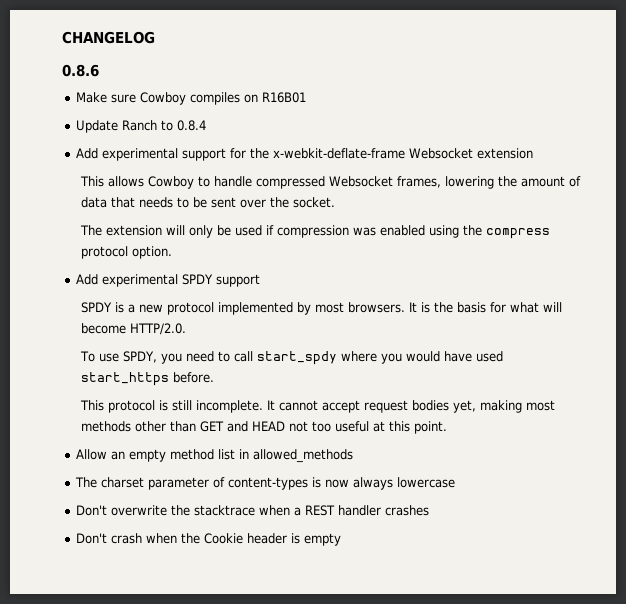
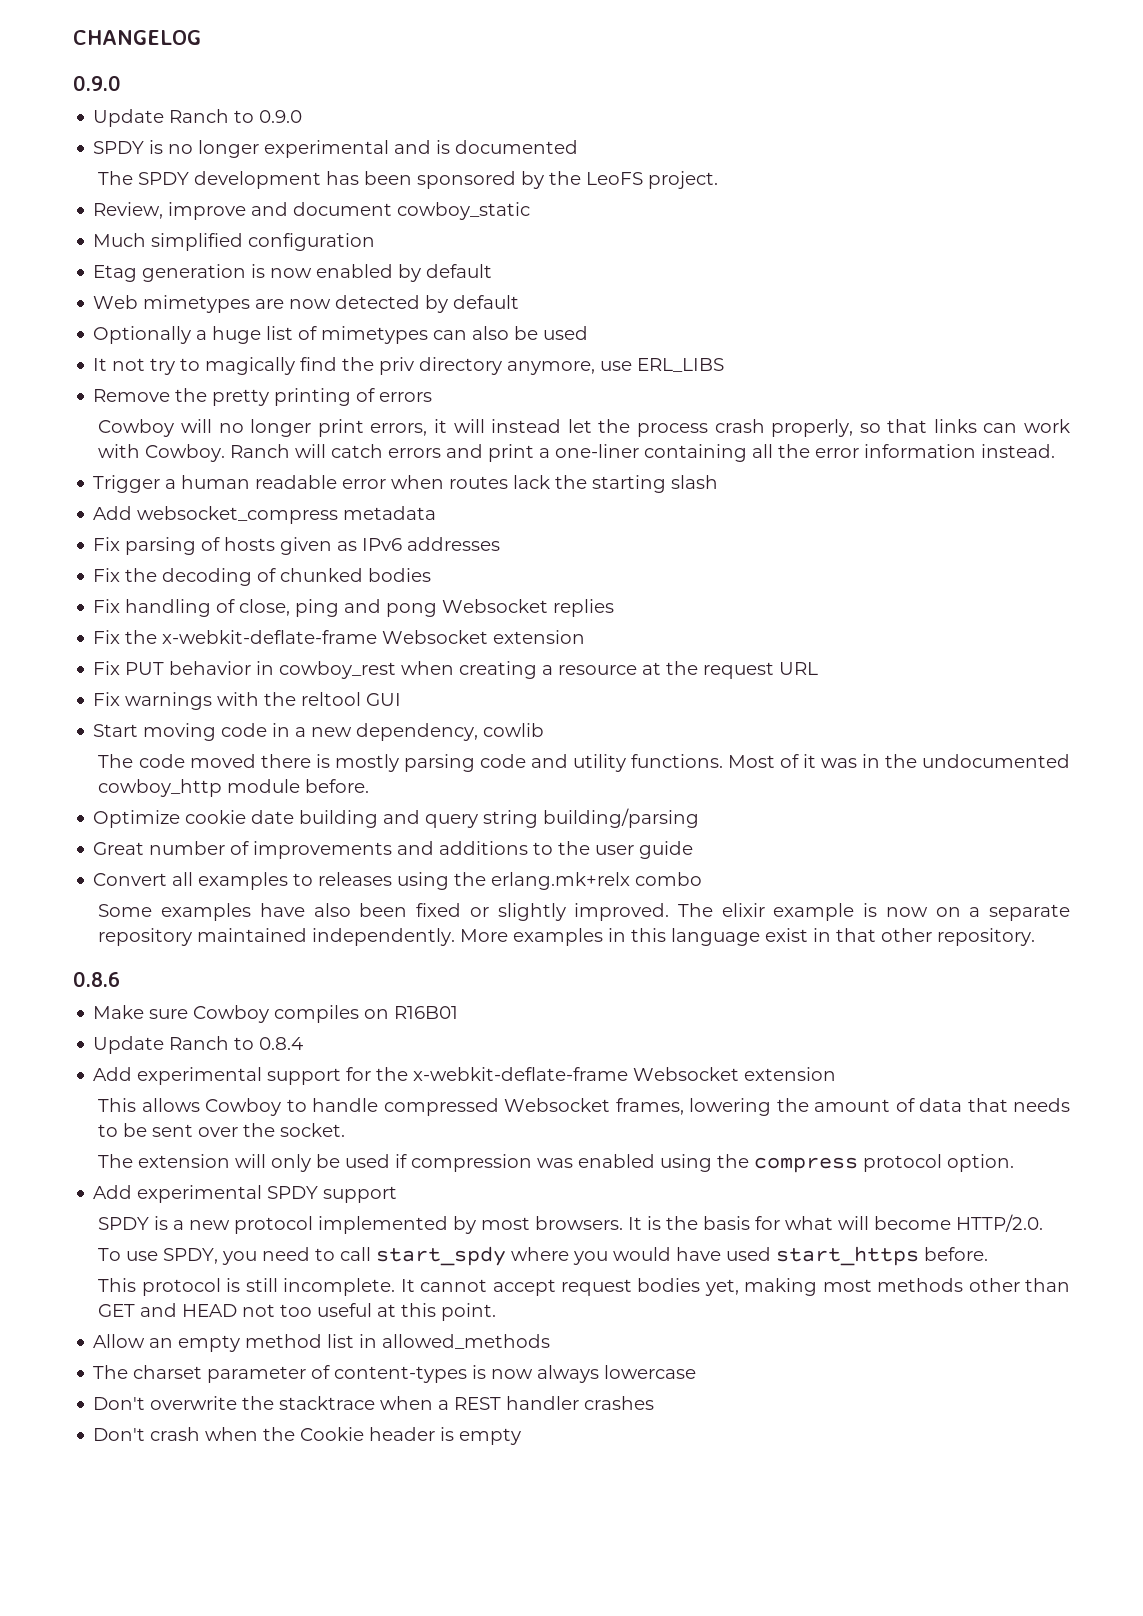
  CHANGELOG
+ 0.9.0
+ Update Ranch to 0.9.0
+ SPDY is no longer experimental and is documented
+ The SPDY development has been sponsored by the LeoFS project.
+ Review, improve and document cowboy_static
+ Much simplified configuration
+ Etag generation is now enabled by default
+ Web mimetypes are now detected by default
+ Optionally a huge list of mimetypes can also be used
+ It not try to magically find the priv directory anymore, use ERL_LIBS
+ Remove the pretty printing of errors
+ Cowboy will no longer print errors, it will instead let the process crash properly, so that links can work with Cowboy. Ranch will catch errors and print a one-liner containing all the error information instead.
+ Trigger a human readable error when routes lack the starting slash
+ Add websocket_compress metadata
+ Fix parsing of hosts given as IPv6 addresses
+ Fix the decoding of chunked bodies
+ Fix handling of close, ping and pong Websocket replies
+ Fix the x-webkit-deflate-frame Websocket extension
+ Fix PUT behavior in cowboy_rest when creating a resource at the request URL
+ Fix warnings with the reltool GUI
+ Start moving code in a new dependency, cowlib
+ The code moved there is mostly parsing code and utility functions. Most of it was in the undocumented cowboy_http module before.
+ Optimize cookie date building and query string building/parsing
+ Great number of improvements and additions to the user guide
+ Convert all examples to releases using the erlang.mk+relx combo
+ Some examples have also been fixed or slightly improved. The elixir example is now on a separate repository maintained independently. More examples in this language exist in that other repository.

